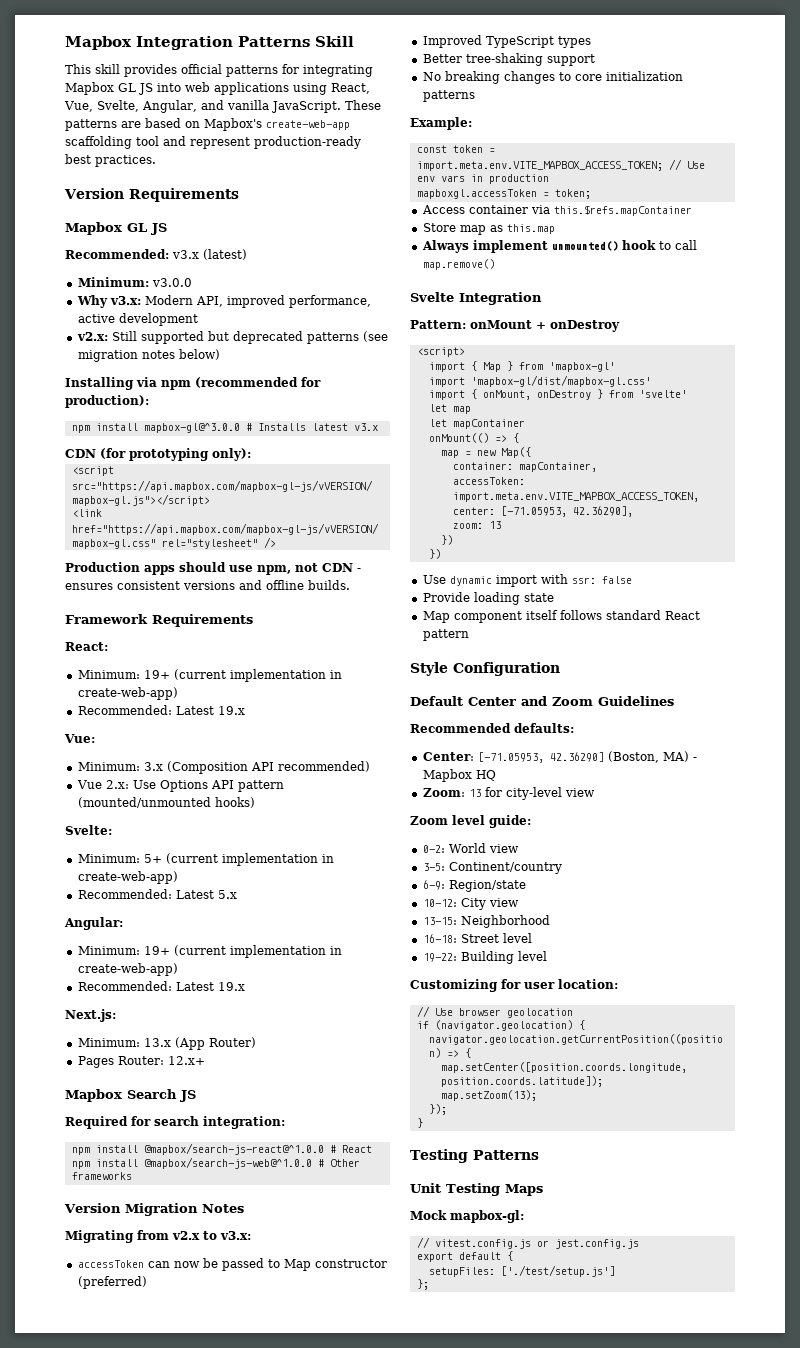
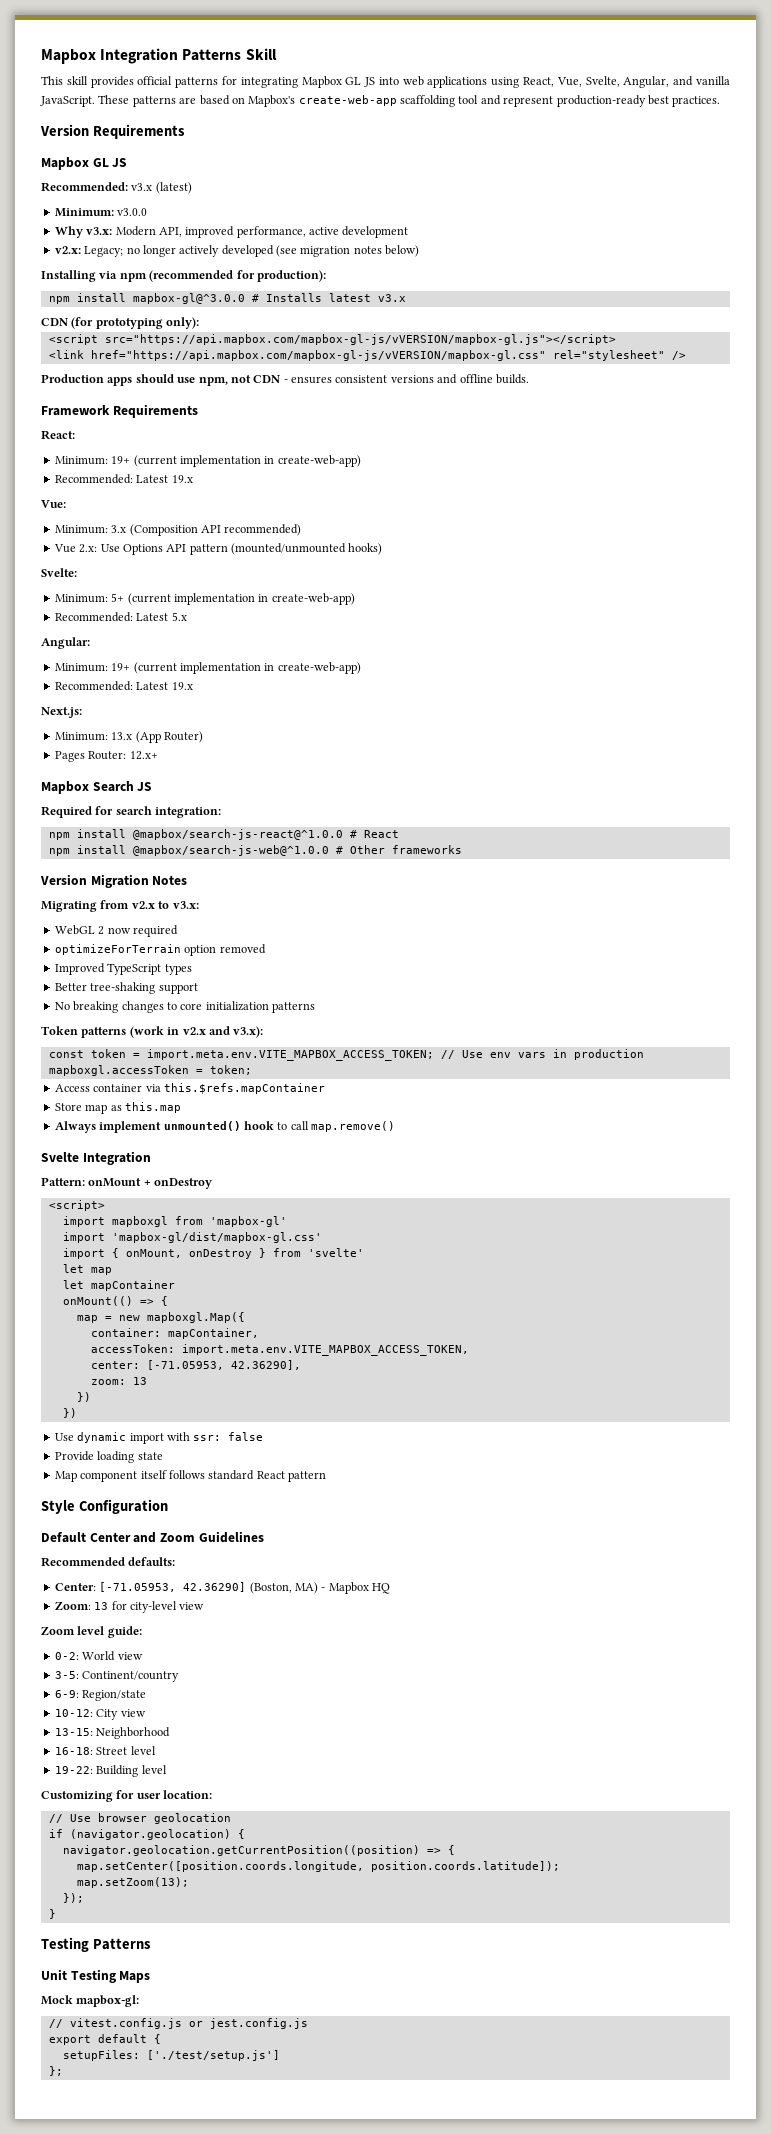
- v2.x: Still supported but deprecated patterns (see migration notes below)
+ v2.x: Legacy; no longer actively developed (see migration notes below)
- accessToken can now be passed to Map constructor (preferred)
+ WebGL 2 now required
+ optimizeForTerrain option removed
- Example:
+ Token patterns (work in v2.x and v3.x):
- import { Map } from 'mapbox-gl'
+ import mapboxgl from 'mapbox-gl'
- map = new Map({
+ map = new mapboxgl.Map({

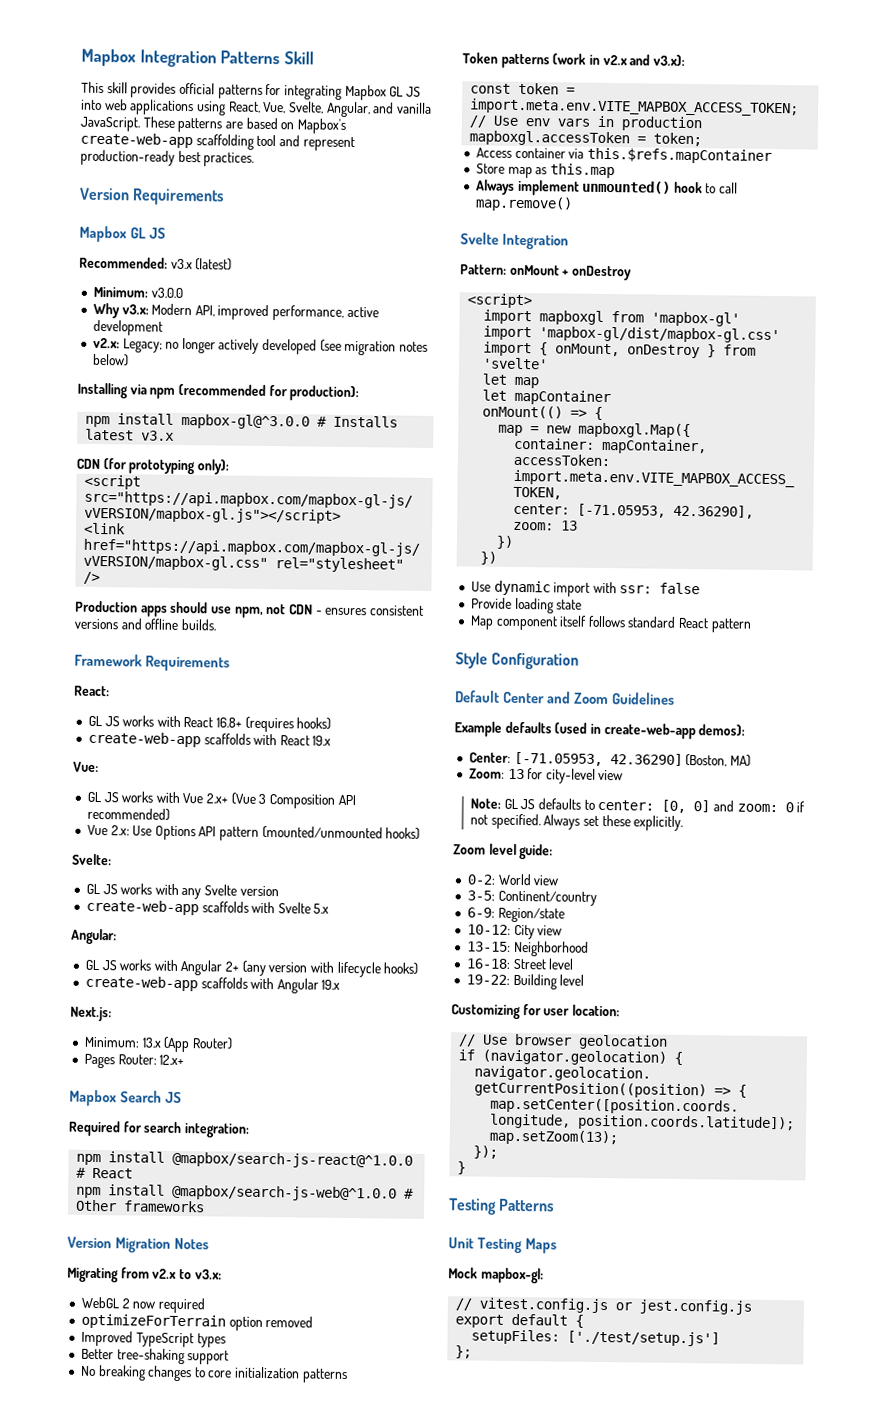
  React:
- Minimum: 19+ (current implementation in create-web-app)
- Recommended: Latest 19.x
+ GL JS works with React 16.8+ (requires hooks)
+ create-web-app scaffolds with React 19.x
  Vue:
- Minimum: 3.x (Composition API recommended)
+ GL JS works with Vue 2.x+ (Vue 3 Composition API recommended)
- Minimum: 5+ (current implementation in create-web-app)
- Recommended: Latest 5.x
+ GL JS works with any Svelte version
+ create-web-app scaffolds with Svelte 5.x
  Angular:
- Minimum: 19+ (current implementation in create-web-app)
- Recommended: Latest 19.x
+ GL JS works with Angular 2+ (any version with lifecycle hooks)
+ create-web-app scaffolds with Angular 19.x
- Recommended defaults:
+ Example defaults (used in create-web-app demos):
- Center: [-71.05953, 42.36290] (Boston, MA) - Mapbox HQ
+ Center: [-71.05953, 42.36290] (Boston, MA)
+ Note: GL JS defaults to center: [0, 0] and zoom: 0 if not specified. Always set these explicitly.

